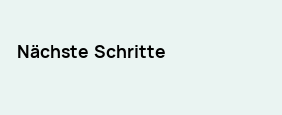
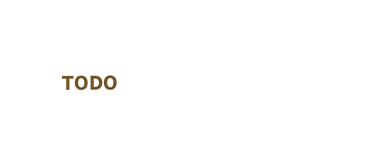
- Nächste Schritte
+ TODO

